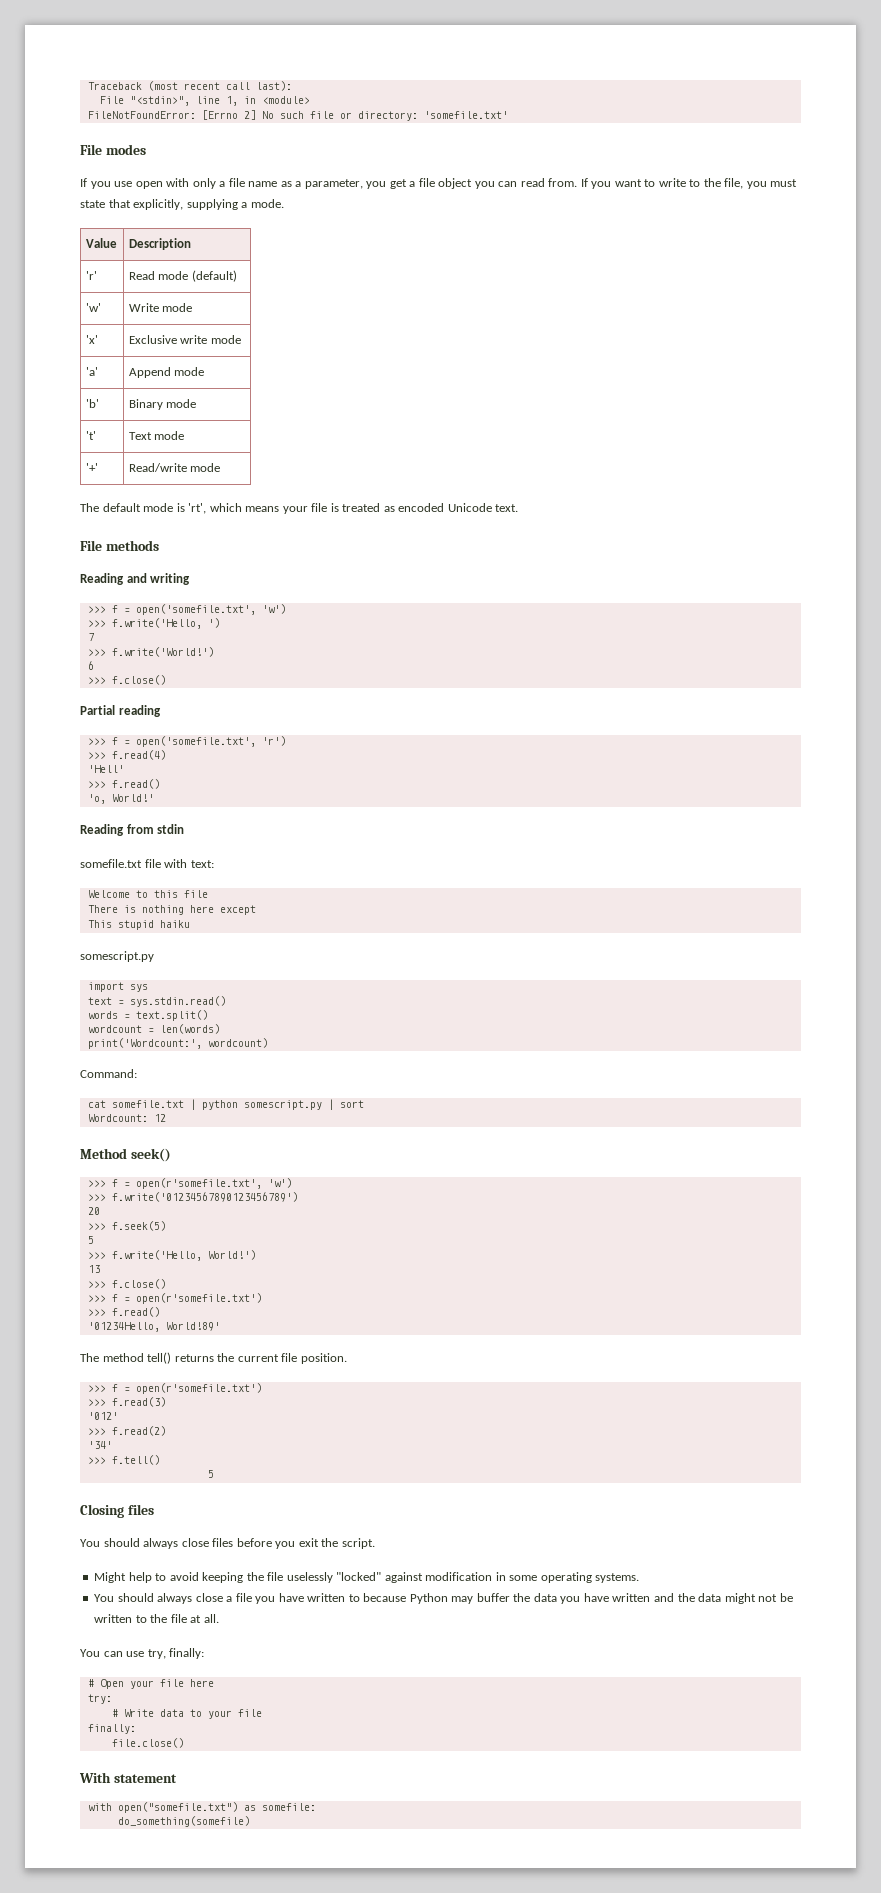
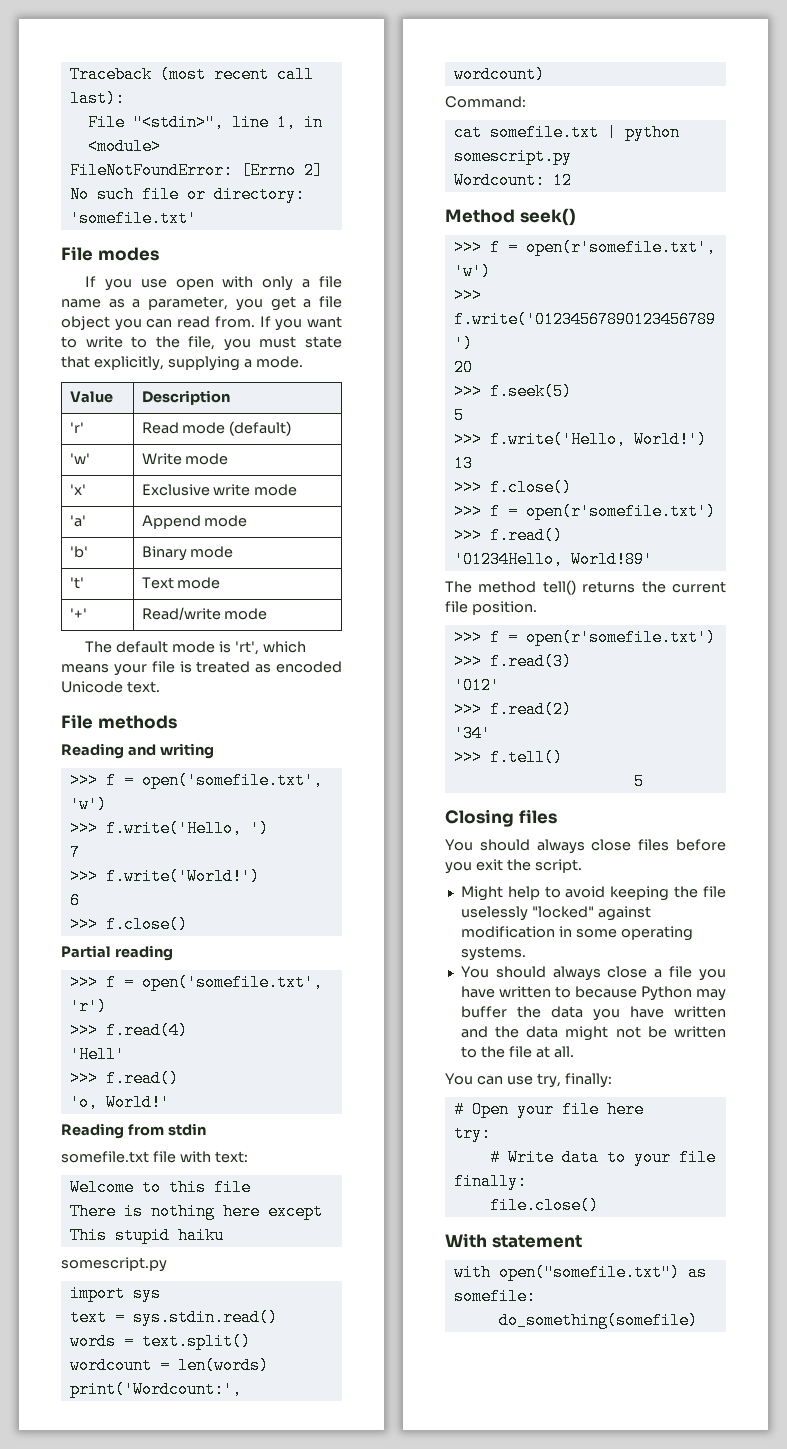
- cat somefile.txt | python somescript.py | sort
+ cat somefile.txt | python somescript.py

